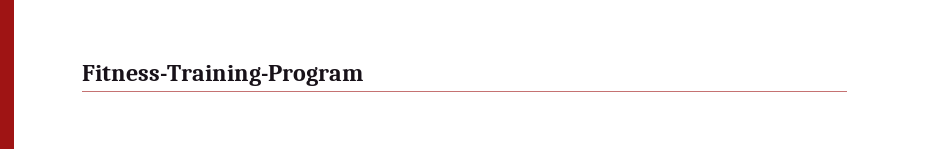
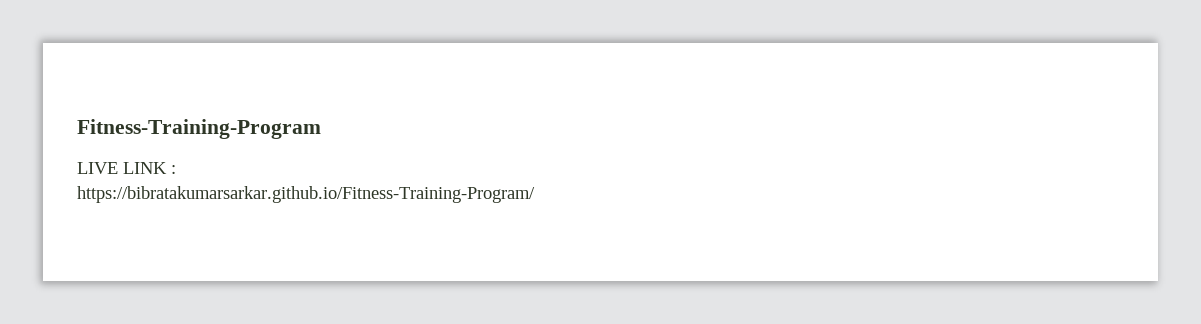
+ LIVE LINK :
+ https://bibratakumarsarkar.github.io/Fitness-Training-Program/

